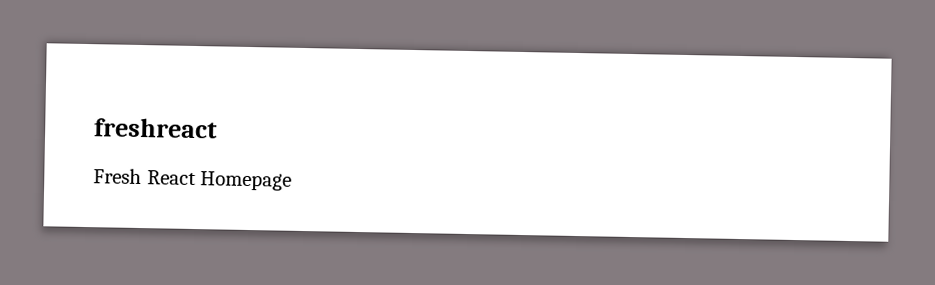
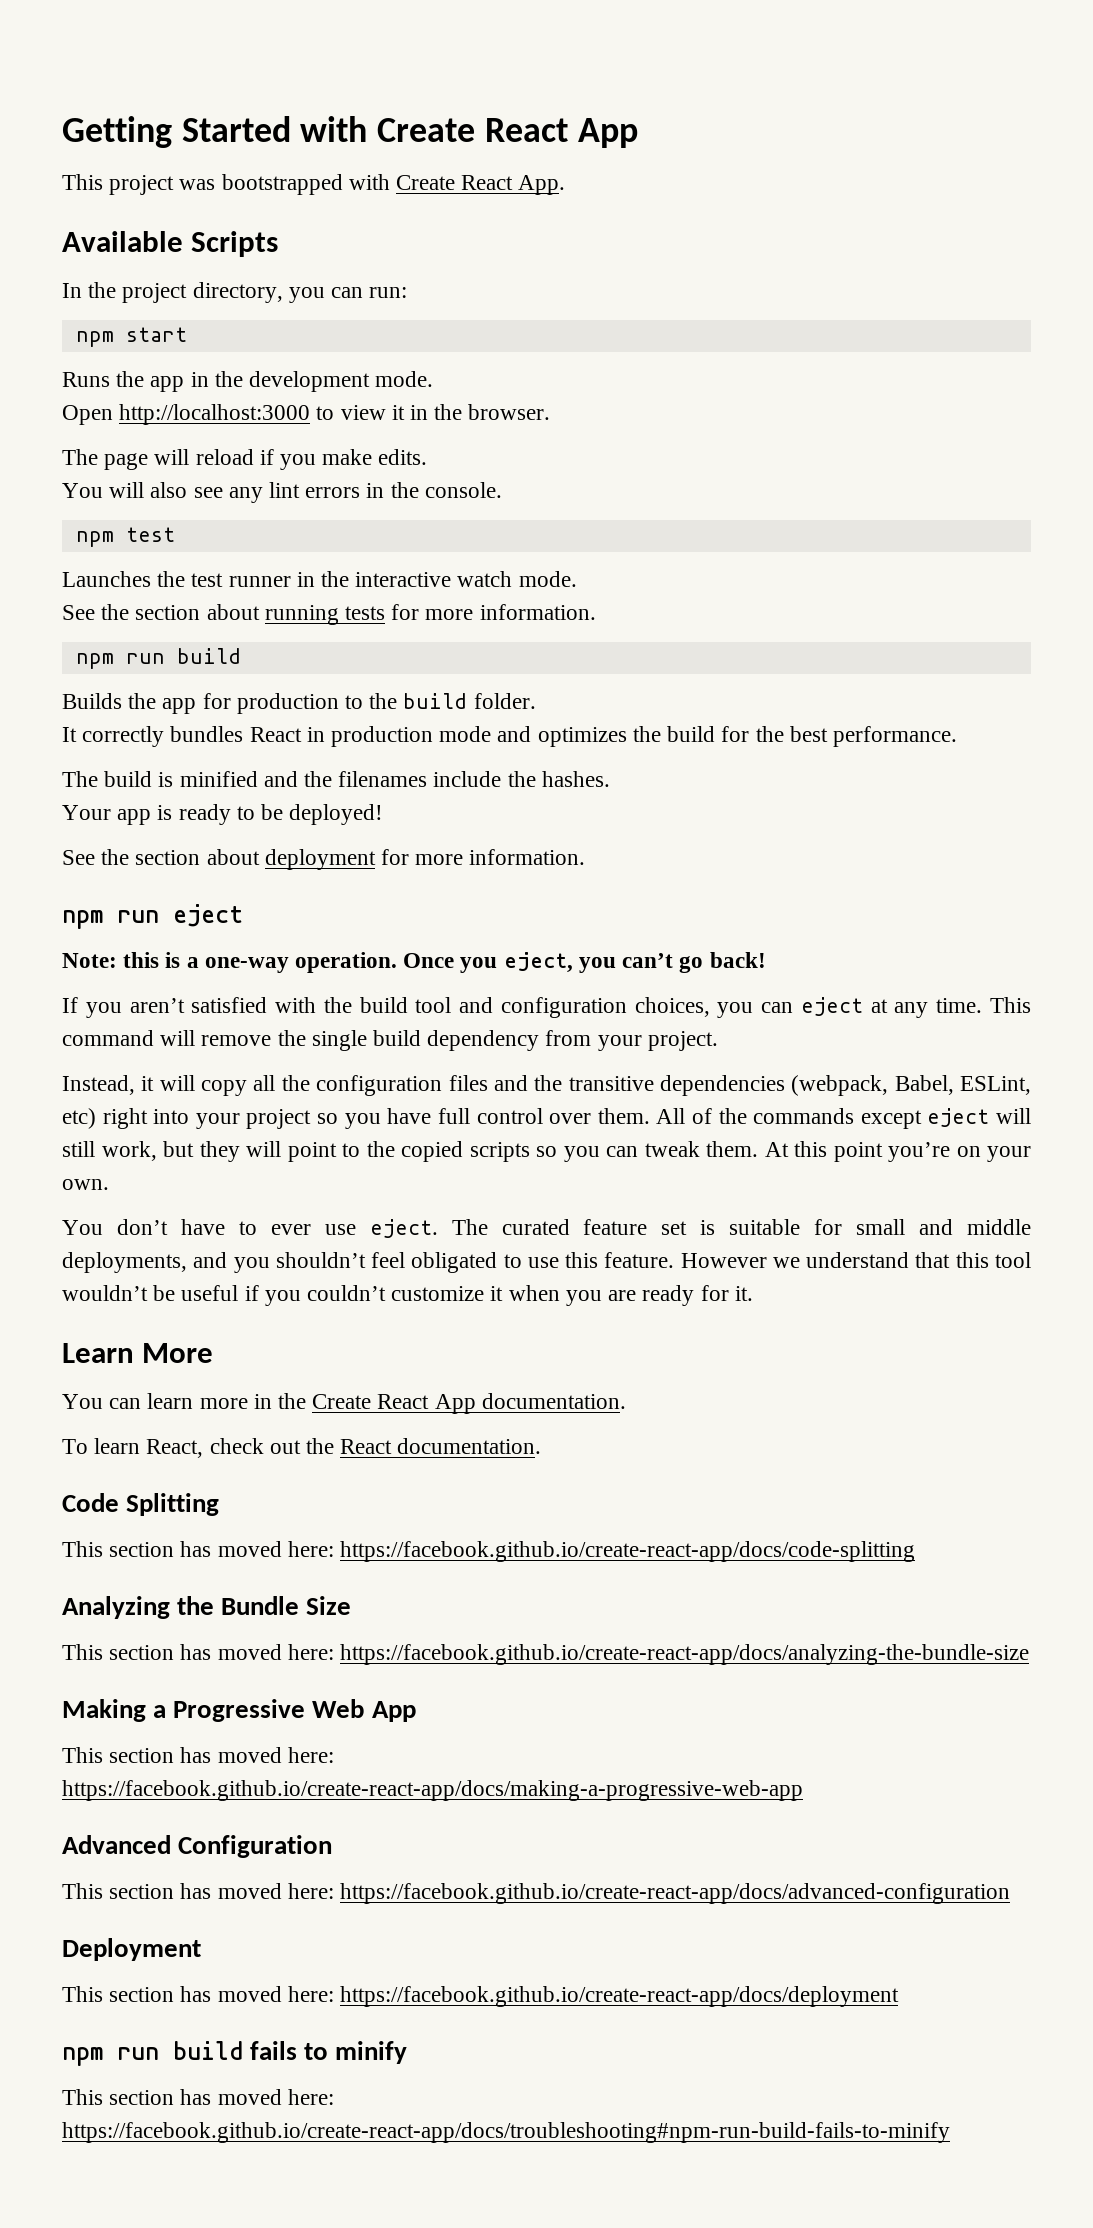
- freshreact
- Fresh React Homepage
+ Getting Started with Create React App
+ This project was bootstrapped with Create React App.
+ Available Scripts
+ In the project directory, you can run:
+ npm start
+ Runs the app in the development mode.
+ Open http://localhost:3000 to view it in the browser.
+ The page will reload if you make edits.
+ You will also see any lint errors in the console.
+ npm test
+ Launches the test runner in the interactive watch mode.
+ See the section about running tests for more information.
+ npm run build
+ Builds the app for production to the build folder.
+ It correctly bundles React in production mode and optimizes the build for the best performance.
+ The build is minified and the filenames include the hashes.
+ Your app is ready to be deployed!
+ See the section about deployment for more information.
+ npm run eject
+ Note: this is a one-way operation. Once you eject, you can’t go back!
+ If you aren’t satisfied with the build tool and configuration choices, you can eject at any time. This command will remove the single build dependency from your project.
+ Instead, it will copy all the configuration files and the transitive dependencies (webpack, Babel, ESLint, etc) right into your project so you have full control over them. All of the commands except eject will still work, but they will point to the copied scripts so you can tweak them. At this point you’re on your own.
+ You don’t have to ever use eject. The curated feature set is suitable for small and middle deployments, and you shouldn’t feel obligated to use this feature. However we understand that this tool wouldn’t be useful if you couldn’t customize it when you are ready for it.
+ Learn More
+ You can learn more in the Create React App documentation.
+ To learn React, check out the React documentation.
+ Code Splitting
+ This section has moved here: https://facebook.github.io/create-react-app/docs/code-splitting
+ Analyzing the Bundle Size
+ This section has moved here: https://facebook.github.io/create-react-app/docs/analyzing-the-bundle-size
+ Making a Progressive Web App
+ This section has moved here: https://facebook.github.io/create-react-app/docs/making-a-progressive-web-app
+ Advanced Configuration
+ This section has moved here: https://facebook.github.io/create-react-app/docs/advanced-configuration
+ Deployment
+ This section has moved here: https://facebook.github.io/create-react-app/docs/deployment
+ npm run build fails to minify
+ This section has moved here: https://facebook.github.io/create-react-app/docs/troubleshooting#npm-run-build-fails-to-minify

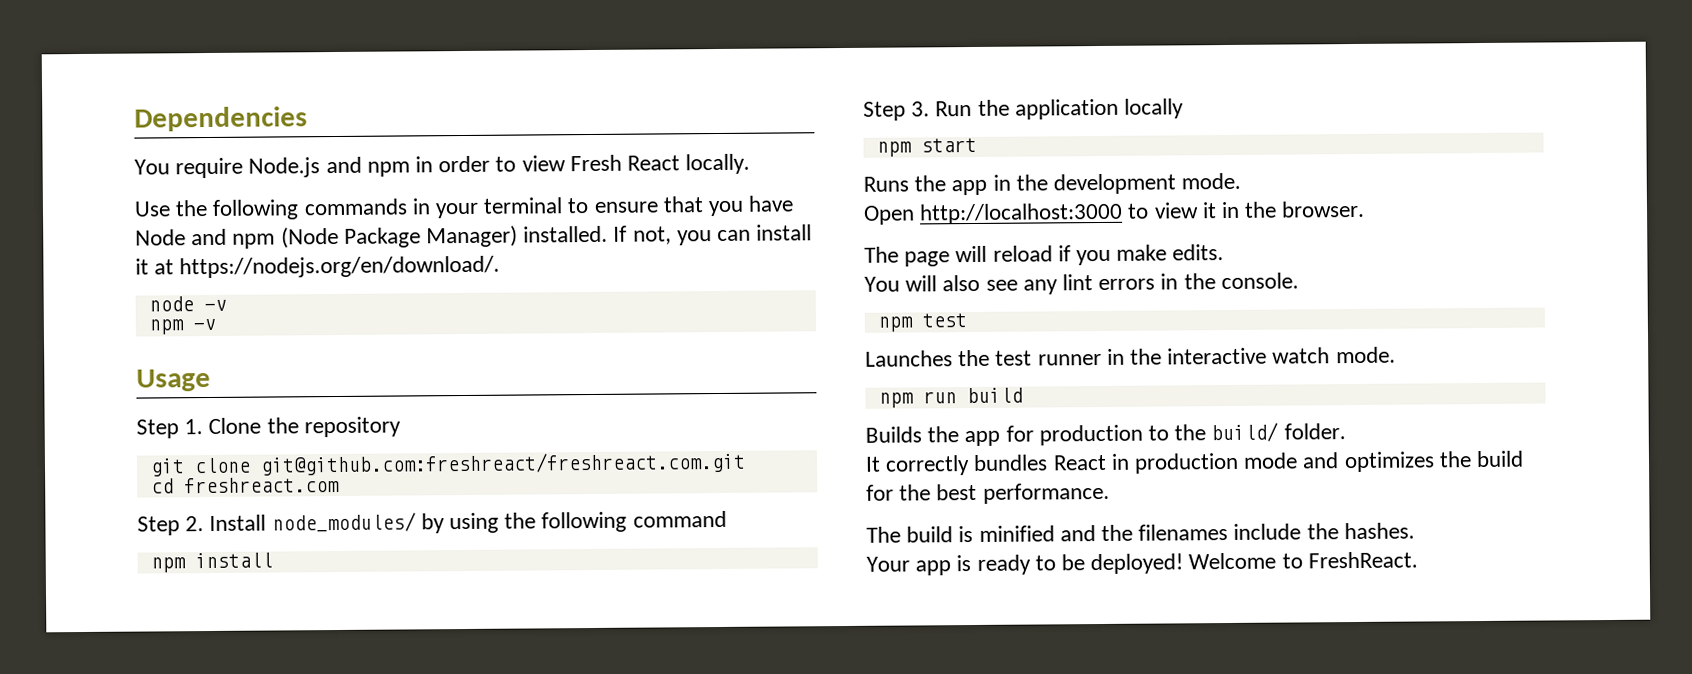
- Getting Started with Create React App
- This project was bootstrapped with Create React App.
- Available Scripts
- In the project directory, you can run:
+ Dependencies
+ You require Node.js and npm in order to view Fresh React locally.
+ Use the following commands in your terminal to ensure that you have Node and npm (Node Package Manager) installed. If not, you can install it at https://nodejs.org/en/download/.
+ node -v
+ npm -v
+ Usage
+ Step 1. Clone the repository
+ git clone git@github.com:freshreact/freshreact.com.git
+ cd freshreact.com
+ Step 2. Install node_modules/ by using the following command
+ npm install
+ Step 3. Run the application locally
- See the section about running tests for more information.
- Builds the app for production to the build folder.
+ Builds the app for production to the build/ folder.
- Your app is ready to be deployed!
- See the section about deployment for more information.
- npm run eject
- Note: this is a one-way operation. Once you eject, you can’t go back!
- If you aren’t satisfied with the build tool and configuration choices, you can eject at any time. This command will remove the single build dependency from your project.
- Instead, it will copy all the configuration files and the transitive dependencies (webpack, Babel, ESLint, etc) right into your project so you have full control over them. All of the commands except eject will still work, but they will point to the copied scripts so you can tweak them. At this point you’re on your own.
- You don’t have to ever use eject. The curated feature set is suitable for small and middle deployments, and you shouldn’t feel obligated to use this feature. However we understand that this tool wouldn’t be useful if you couldn’t customize it when you are ready for it.
- Learn More
- You can learn more in the Create React App documentation.
- To learn React, check out the React documentation.
- Code Splitting
- This section has moved here: https://facebook.github.io/create-react-app/docs/code-splitting
- Analyzing the Bundle Size
- This section has moved here: https://facebook.github.io/create-react-app/docs/analyzing-the-bundle-size
- Making a Progressive Web App
- This section has moved here: https://facebook.github.io/create-react-app/docs/making-a-progressive-web-app
- Advanced Configuration
- This section has moved here: https://facebook.github.io/create-react-app/docs/advanced-configuration
- Deployment
- This section has moved here: https://facebook.github.io/create-react-app/docs/deployment
- npm run build fails to minify
- This section has moved here: https://facebook.github.io/create-react-app/docs/troubleshooting#npm-run-build-fails-to-minify
+ Your app is ready to be deployed! Welcome to FreshReact.

